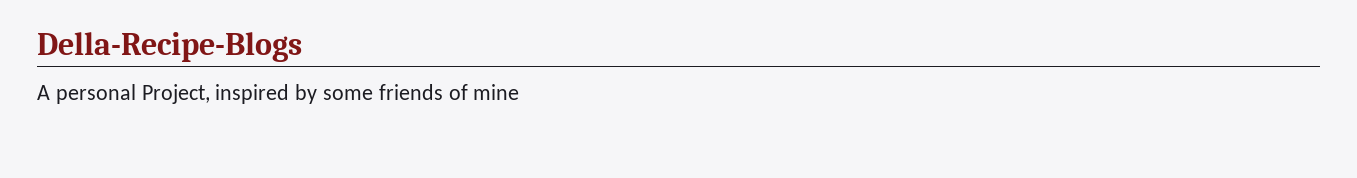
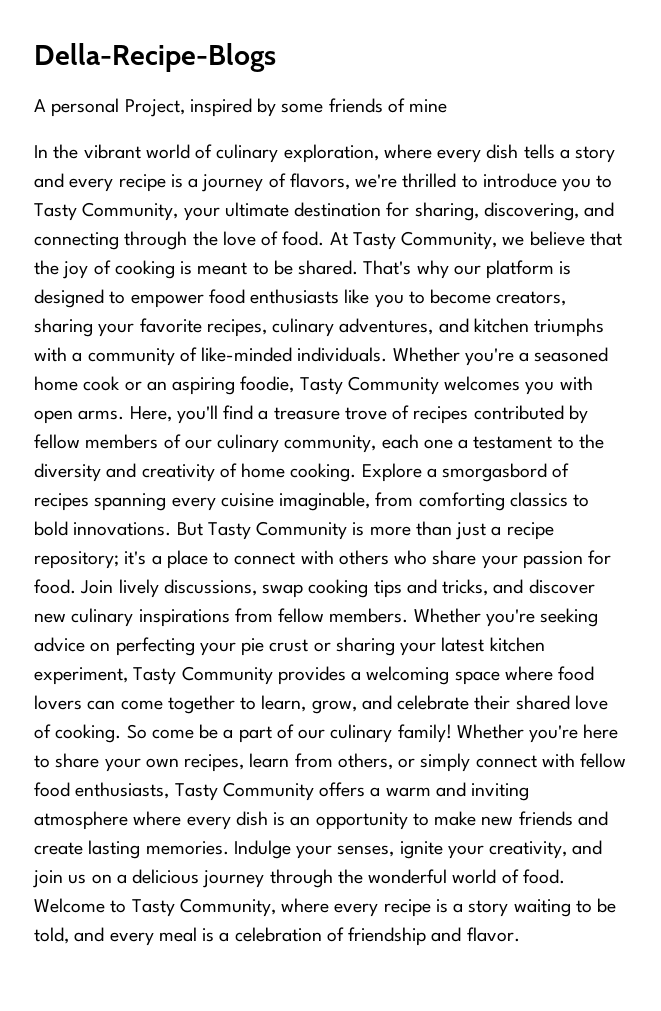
+ In the vibrant world of culinary exploration, where every dish tells a story and every recipe is a journey of flavors, we're thrilled to introduce you to Tasty Community, your ultimate destination for sharing, discovering, and connecting through the love of food. At Tasty Community, we believe that the joy of cooking is meant to be shared. That's why our platform is designed to empower food enthusiasts like you to become creators, sharing your favorite recipes, culinary adventures, and kitchen triumphs with a community of like-minded individuals. Whether you're a seasoned home cook or an aspiring foodie, Tasty Community welcomes you with open arms. Here, you'll find a treasure trove of recipes contributed by fellow members of our culinary community, each one a testament to the diversity and creativity of home cooking. Explore a smorgasbord of recipes spanning every cuisine imaginable, from comforting classics to bold innovations. But Tasty Community is more than just a recipe repository; it's a place to connect with others who share your passion for food. Join lively discussions, swap cooking tips and tricks, and discover new culinary inspirations from fellow members. Whether you're seeking advice on perfecting your pie crust or sharing your latest kitchen experiment, Tasty Community provides a welcoming space where food lovers can come together to learn, grow, and celebrate their shared love of cooking. So come be a part of our culinary family! Whether you're here to share your own recipes, learn from others, or simply connect with fellow food enthusiasts, Tasty Community offers a warm and inviting atmosphere where every dish is an opportunity to make new friends and create lasting memories. Indulge your senses, ignite your creativity, and join us on a delicious journey through the wonderful world of food. Welcome to Tasty Community, where every recipe is a story waiting to be told, and every meal is a celebration of friendship and flavor.

